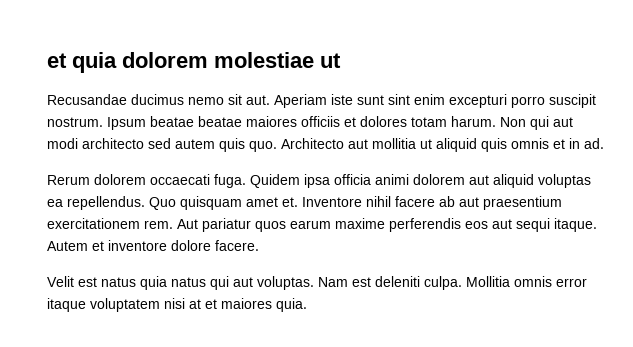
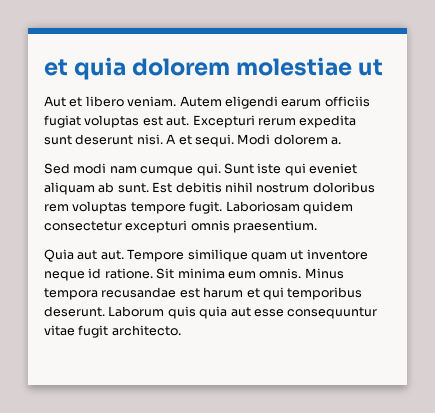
- Recusandae ducimus nemo sit aut. Aperiam iste sunt sint enim excepturi porro suscipit nostrum. Ipsum beatae beatae maiores officiis et dolores totam harum. Non qui aut modi architecto sed autem quis quo. Architecto aut mollitia ut aliquid quis omnis et in ad.
- Rerum dolorem occaecati fuga. Quidem ipsa officia animi dolorem aut aliquid voluptas ea repellendus. Quo quisquam amet et. Inventore nihil facere ab aut praesentium exercitationem rem. Aut pariatur quos earum maxime perferendis eos aut sequi itaque. Autem et inventore dolore facere.
- Velit est natus quia natus qui aut voluptas. Nam est deleniti culpa. Mollitia omnis error itaque voluptatem nisi at et maiores quia.
+ Aut et libero veniam. Autem eligendi earum officiis fugiat voluptas est aut. Excepturi rerum expedita sunt deserunt nisi. A et sequi. Modi dolorem a.
+ Sed modi nam cumque qui. Sunt iste qui eveniet aliquam ab sunt. Est debitis nihil nostrum doloribus rem voluptas tempore fugit. Laboriosam quidem consectetur excepturi omnis praesentium.
+ Quia aut aut. Tempore similique quam ut inventore neque id ratione. Sit minima eum omnis. Minus tempora recusandae est harum et qui temporibus deserunt. Laborum quis quia aut esse consequuntur vitae fugit architecto.

